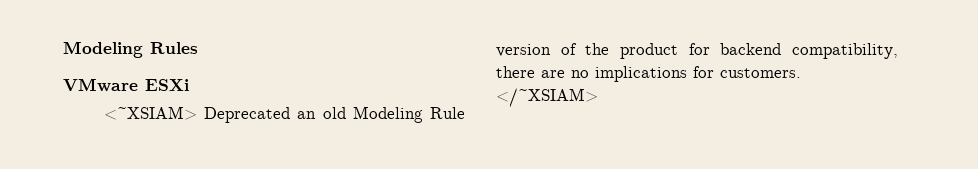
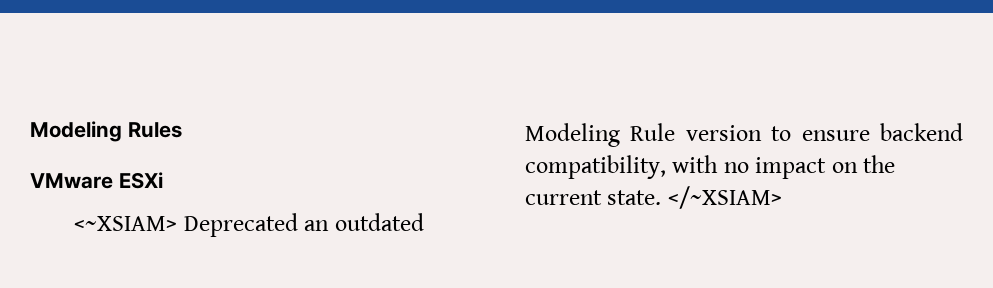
- <~XSIAM> Deprecated an old Modeling Rule version of the product for backend compatibility, there are no implications for customers.
+ <~XSIAM> Deprecated an outdated Modeling Rule version to ensure backend compatibility, with no impact on the current state.

